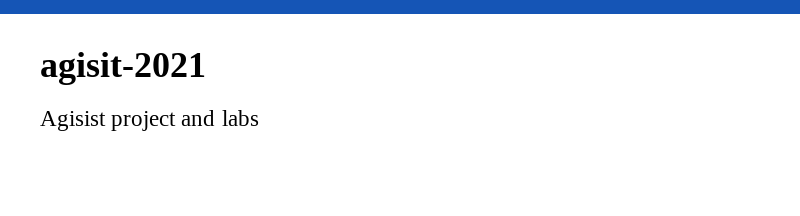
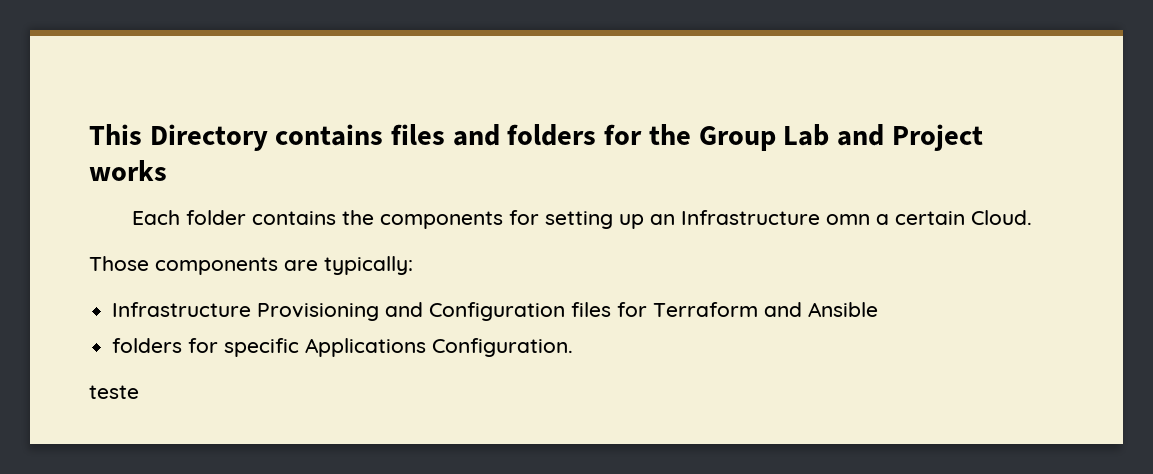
- agisit-2021
- Agisist project and labs
+ This Directory contains files and folders for the Group Lab and Project works
+ Each folder contains the components for setting up an Infrastructure omn a certain Cloud.
+ Those components are typically:
+ Infrastructure Provisioning and Configuration files for Terraform and Ansible
+ folders for specific Applications Configuration.
+ teste

